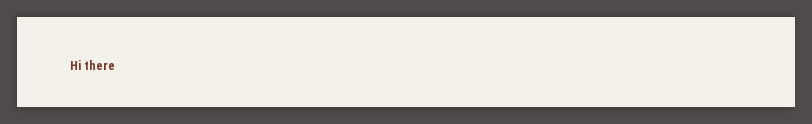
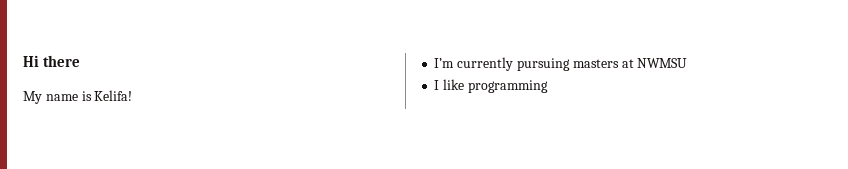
+ My name is Kelifa!
+ I’m currently pursuing masters at NWMSU
+ I like programming

